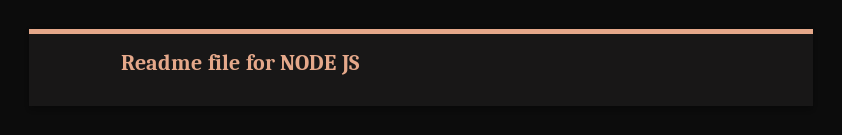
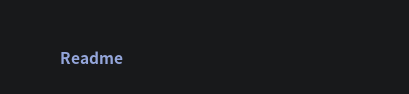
- Readme file for NODE JS
+ Readme

